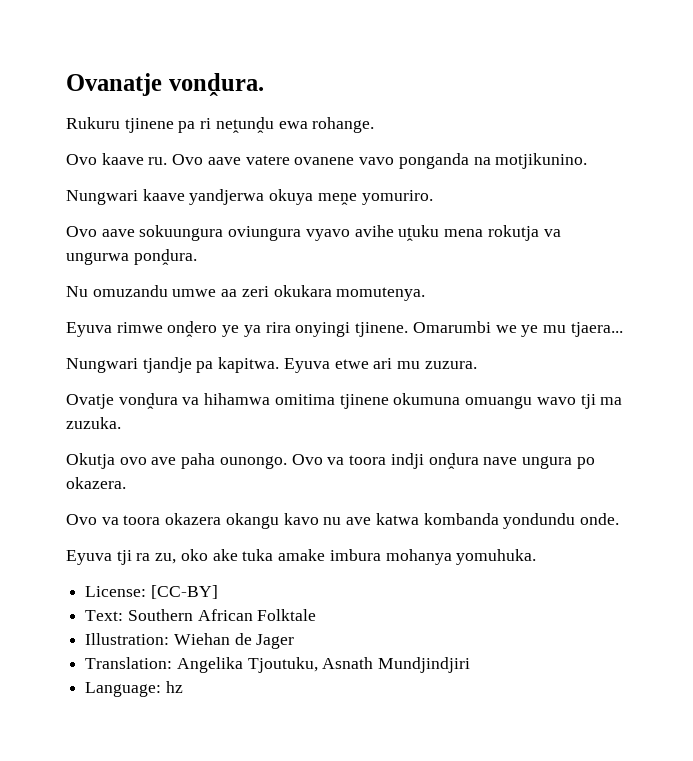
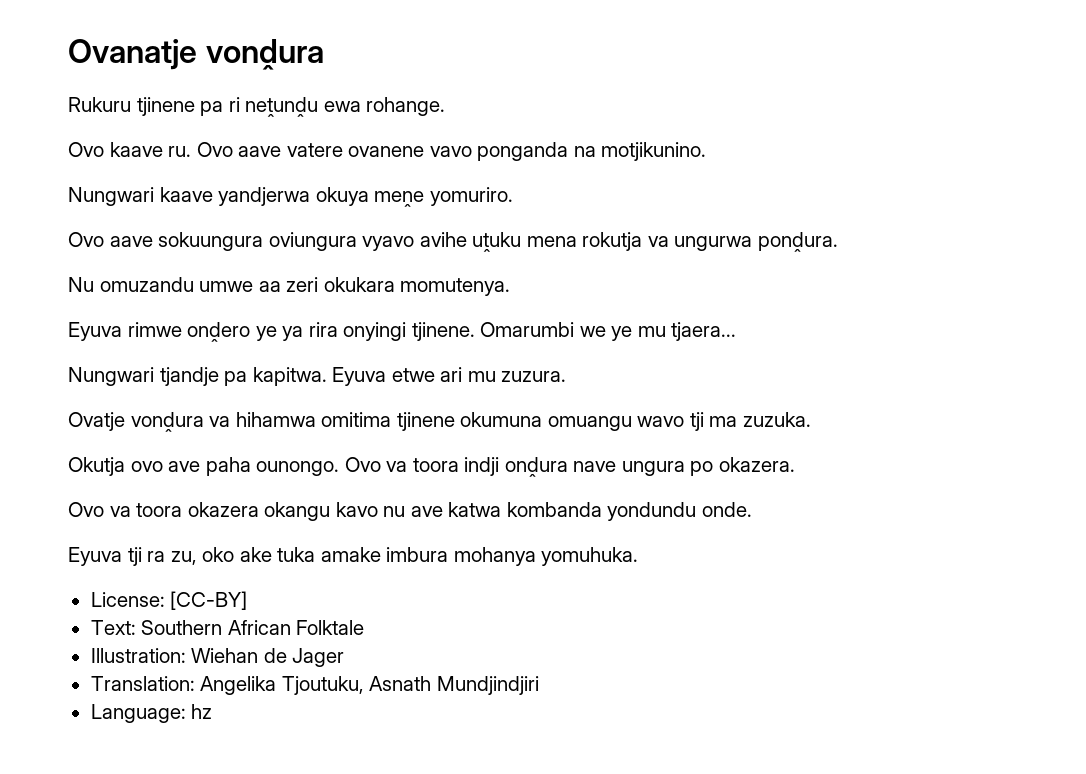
- Ovanatje vonḓura.
+ Ovanatje vonḓura

